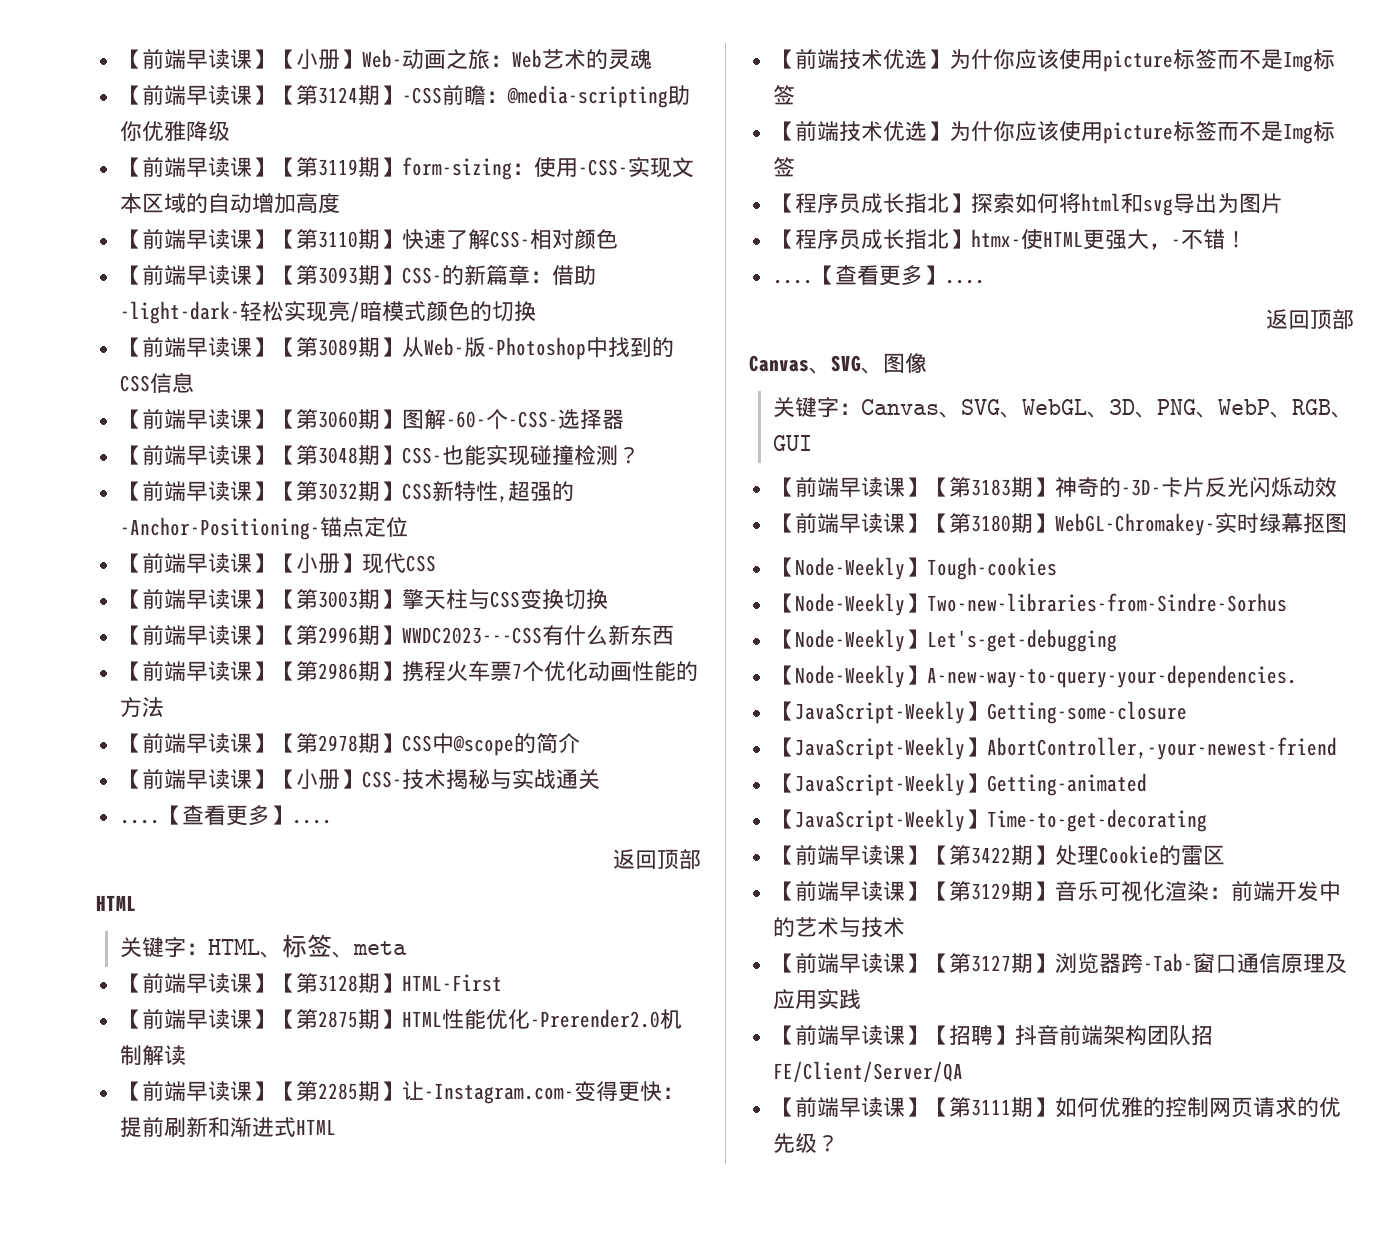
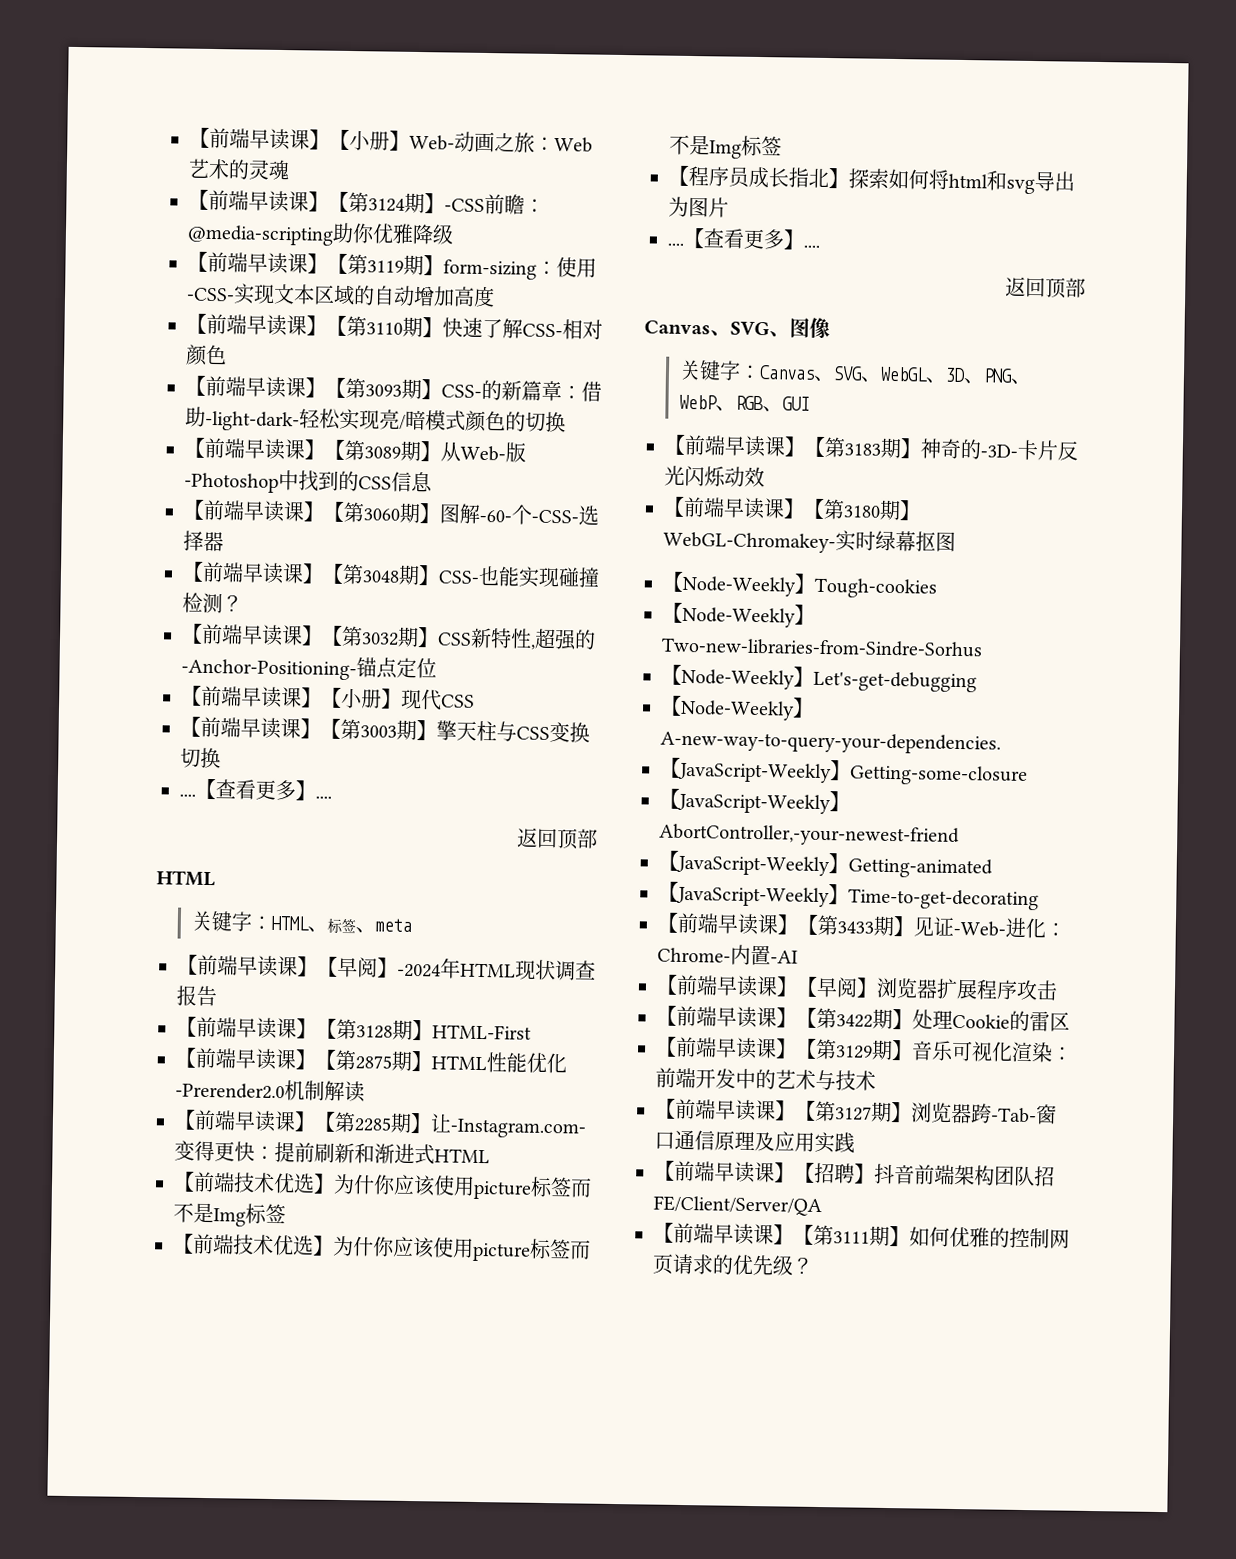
- 【前端早读课】【第2996期】WWDC2023---CSS有什么新东西
- 【前端早读课】【第2986期】携程火车票7个优化动画性能的方法
- 【前端早读课】【第2978期】CSS中@scope的简介
- 【前端早读课】【小册】CSS-技术揭秘与实战通关
+ 【前端早读课】【早阅】-2024年HTML现状调查报告
- 【程序员成长指北】htmx-使HTML更强大，-不错！
+ 【前端早读课】【第3433期】见证-Web-进化：Chrome-内置-AI
+ 【前端早读课】【早阅】浏览器扩展程序攻击

